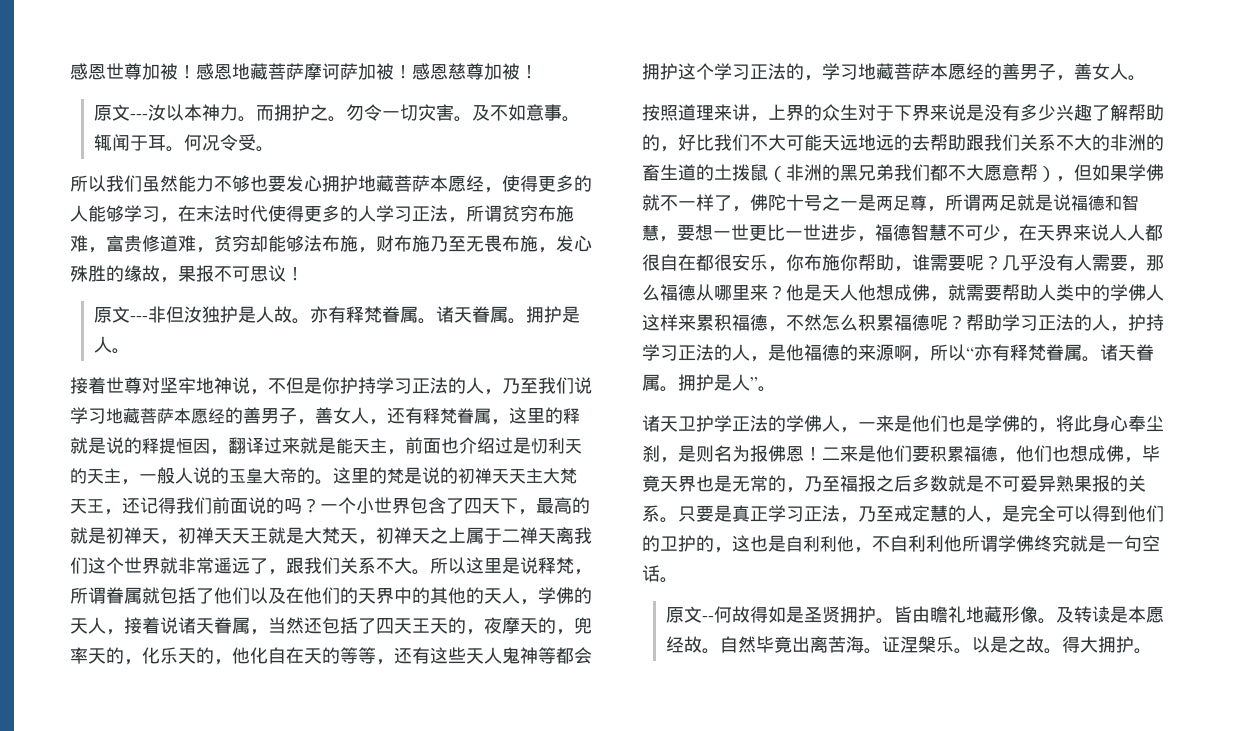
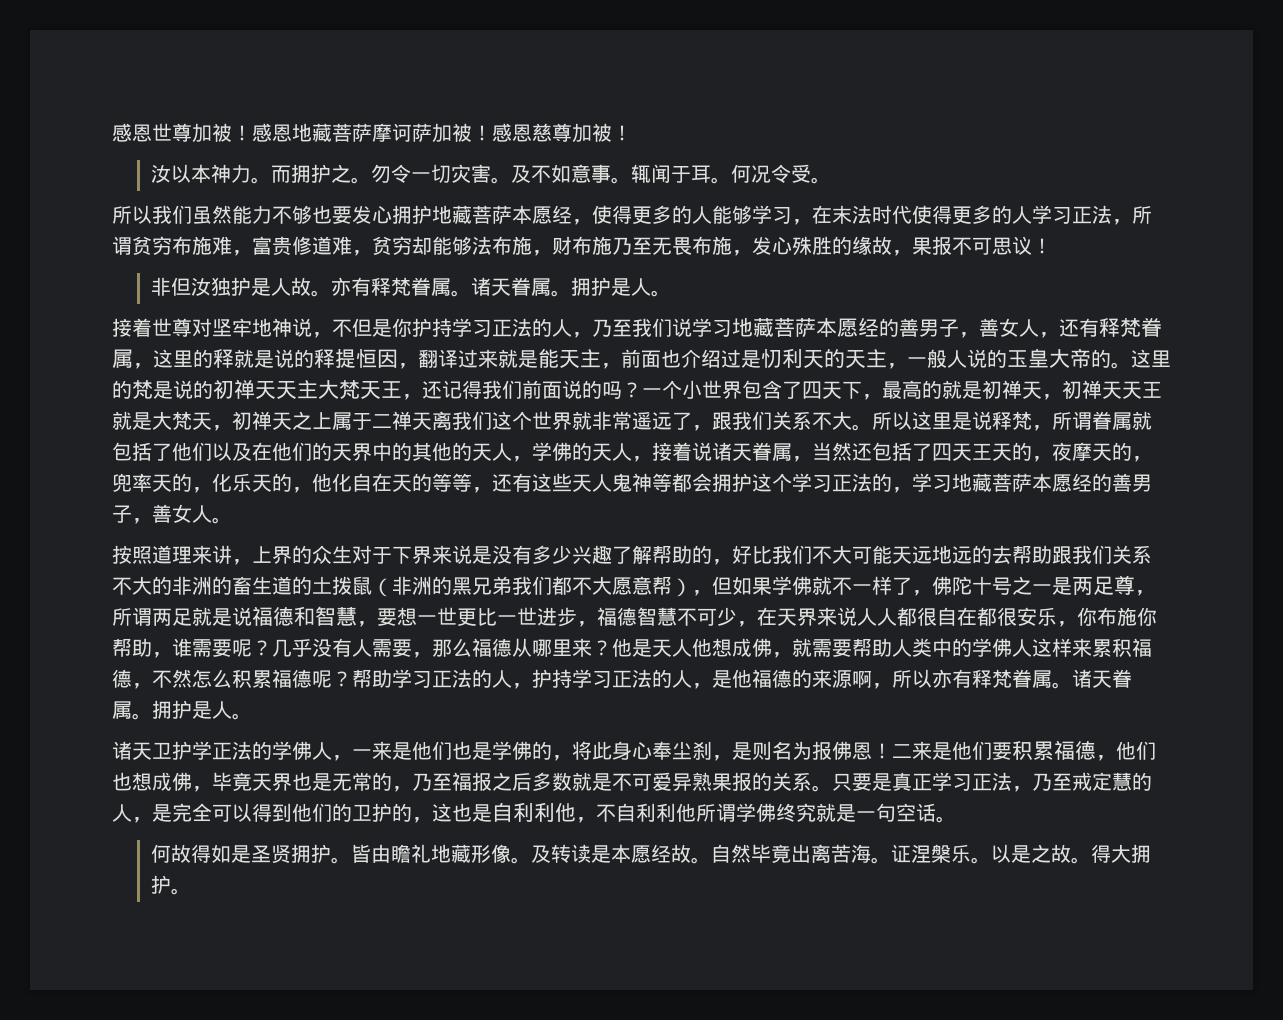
- 原文---汝以本神力。
+ 汝以本神力。
- 原文---非但汝独护是人故。
+ 非但汝独护是人故。
- 帮助学习正法的人，护持学习正法的人，是他福德的来源啊，所以“亦有释梵眷属。诸天眷属。拥护是人”。
+ 帮助学习正法的人，护持学习正法的人，是他福德的来源啊，所以亦有释梵眷属。诸天眷属。拥护是人。
- 原文--何故得如是圣贤拥护。
+ 何故得如是圣贤拥护。

